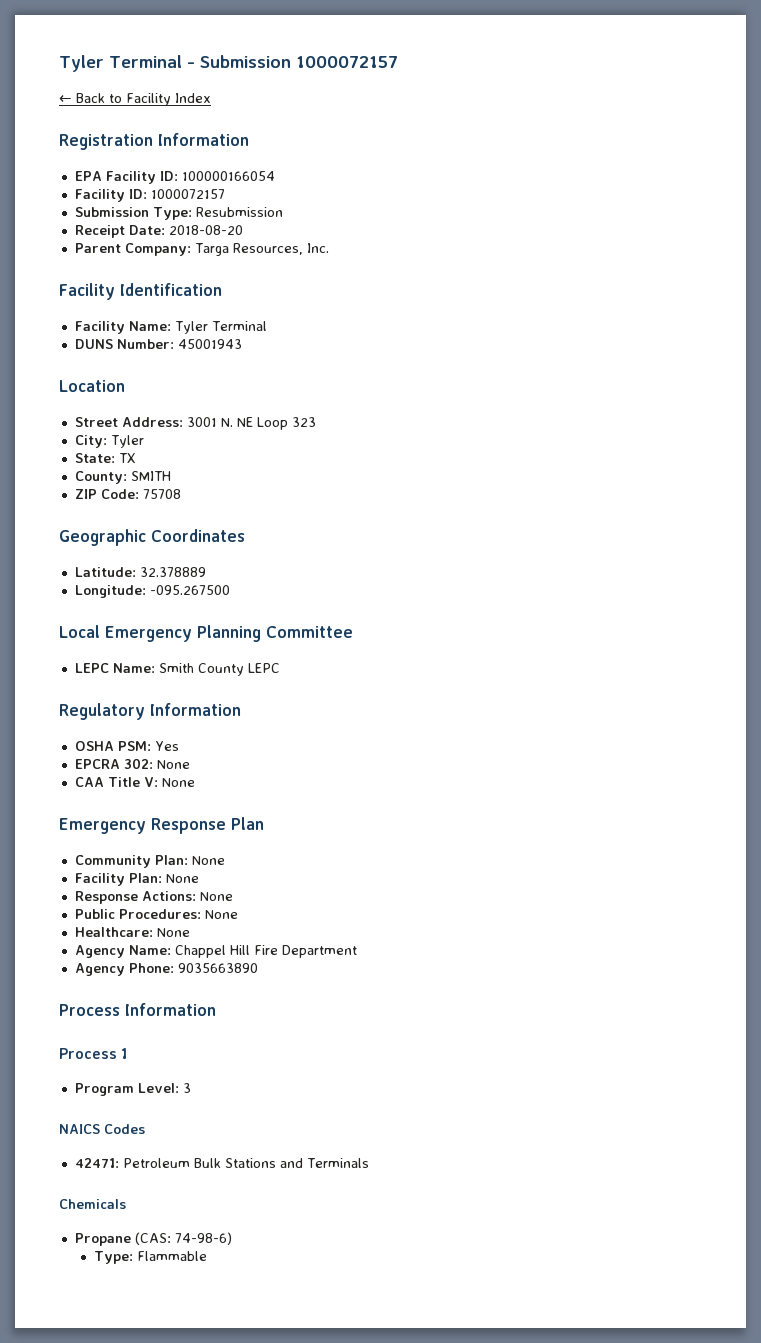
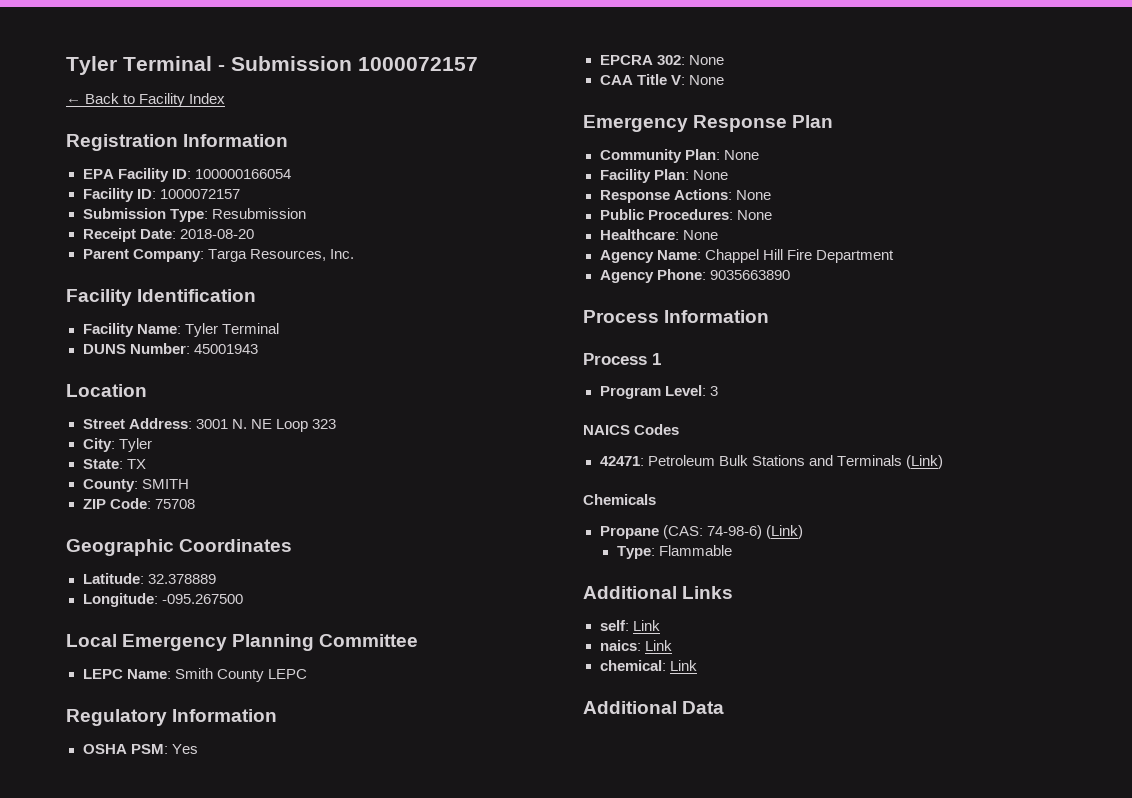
- 42471: Petroleum Bulk Stations and Terminals
+ 42471: Petroleum Bulk Stations and Terminals (Link)
- Propane (CAS: 74-98-6)
+ Propane (CAS: 74-98-6) (Link)
+ Additional Links
+ self: Link
+ naics: Link
+ chemical: Link
+ Additional Data

